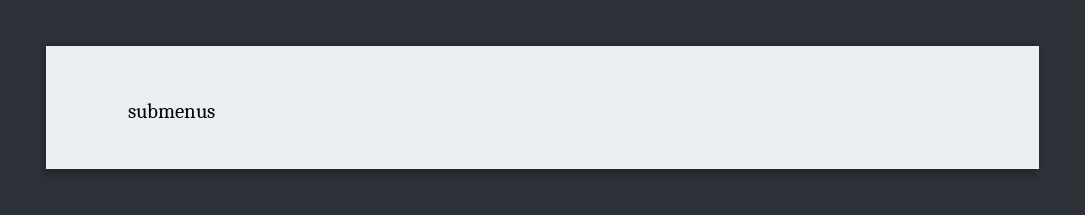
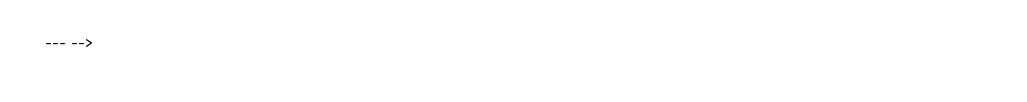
- submenus
+ --- -->

